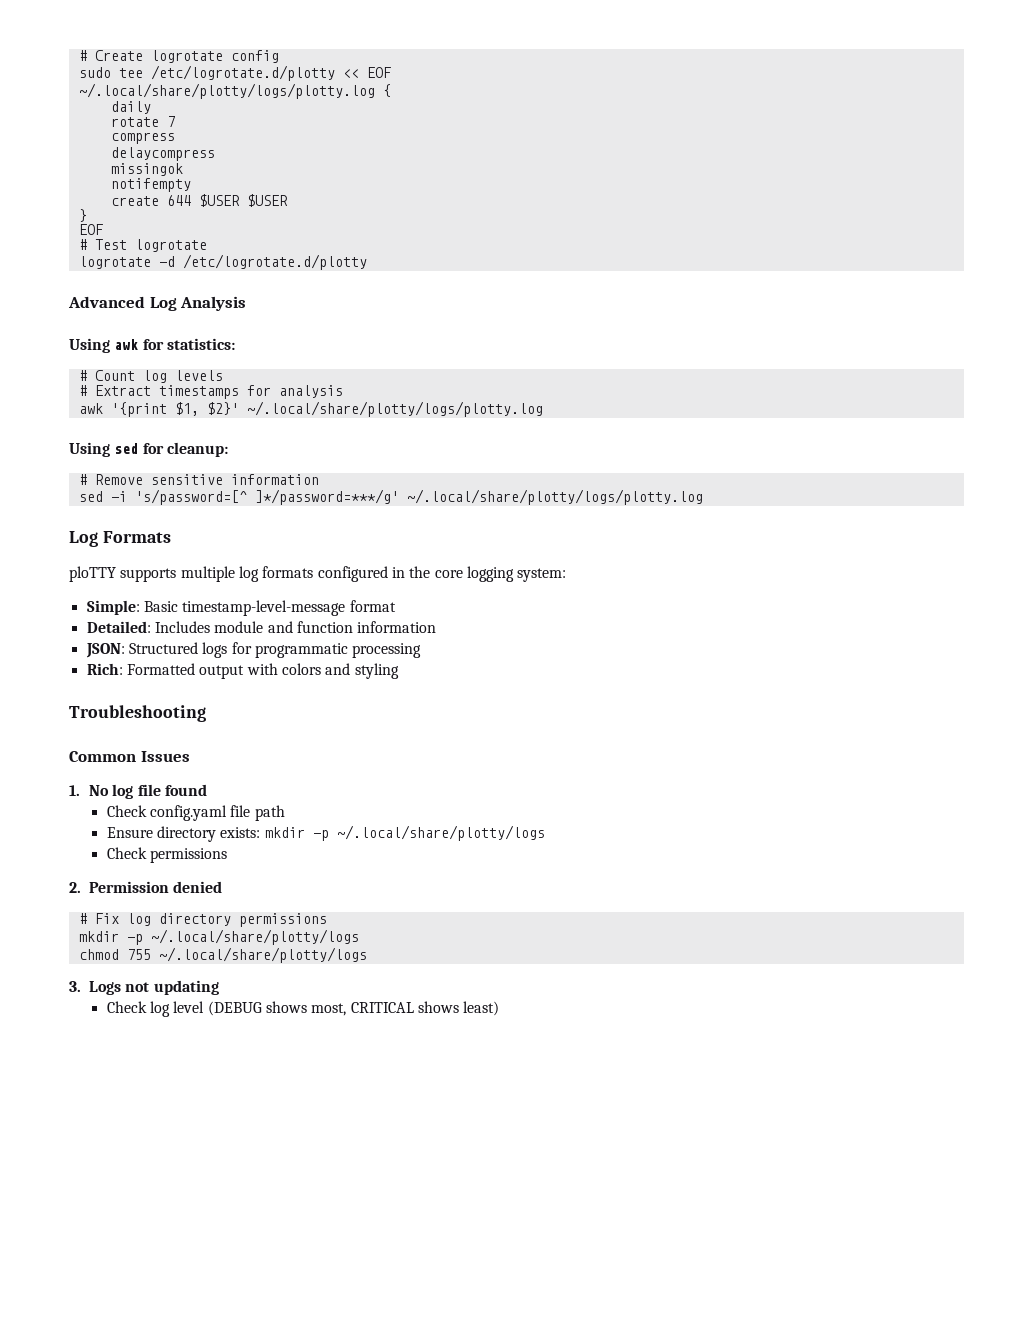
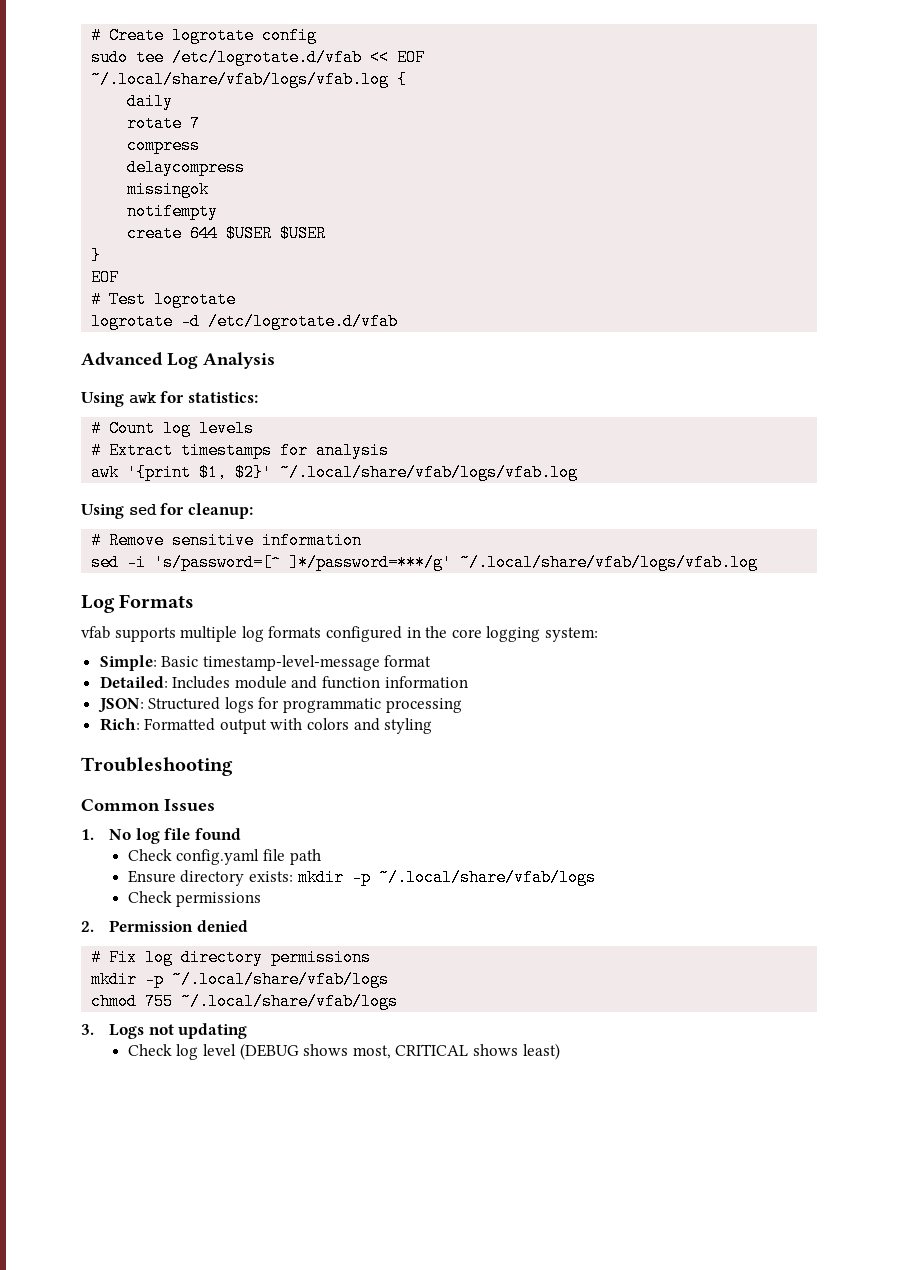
- sudo tee /etc/logrotate.d/plotty << EOF
+ sudo tee /etc/logrotate.d/vfab << EOF
- ~/.local/share/plotty/logs/plotty.log {
+ ~/.local/share/vfab/logs/vfab.log {
- logrotate -d /etc/logrotate.d/plotty
+ logrotate -d /etc/logrotate.d/vfab
- awk '{print $1, $2}' ~/.local/share/plotty/logs/plotty.log
+ awk '{print $1, $2}' ~/.local/share/vfab/logs/vfab.log
- sed -i 's/password=[^ ]*/password=***/g' ~/.local/share/plotty/logs/plotty.log
+ sed -i 's/password=[^ ]*/password=***/g' ~/.local/share/vfab/logs/vfab.log
- ploTTY supports multiple log formats configured in the core logging system:
+ vfab supports multiple log formats configured in the core logging system:
- Ensure directory exists: mkdir -p ~/.local/share/plotty/logs
+ Ensure directory exists: mkdir -p ~/.local/share/vfab/logs
  # Fix log directory permissions
- mkdir -p ~/.local/share/plotty/logs
+ mkdir -p ~/.local/share/vfab/logs
- chmod 755 ~/.local/share/plotty/logs
+ chmod 755 ~/.local/share/vfab/logs

